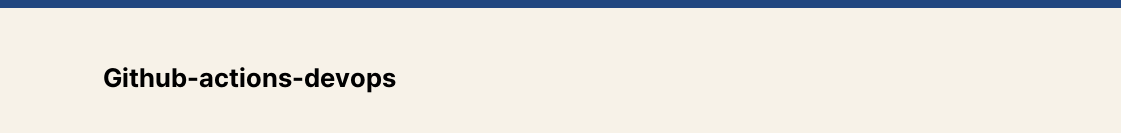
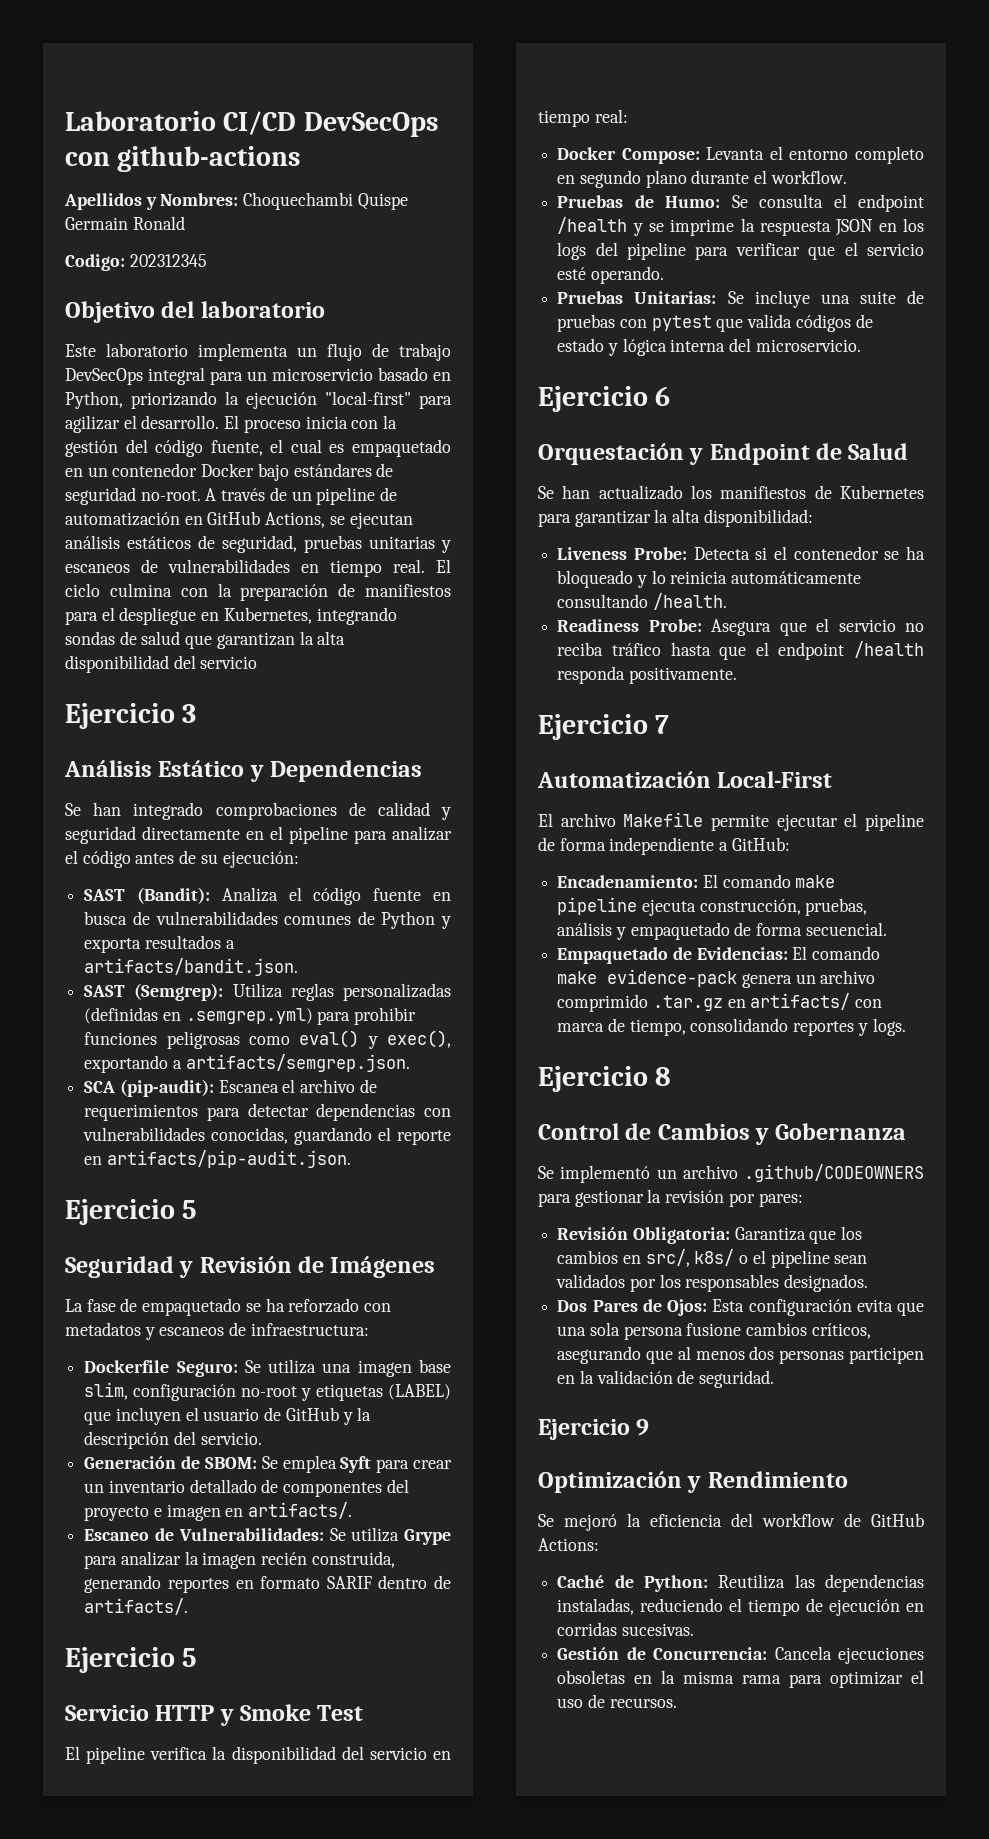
- Github-actions-devops
+ Laboratorio CI/CD DevSecOps con github-actions
+ Apellidos y Nombres: Choquechambi Quispe Germain Ronald
+ Codigo: 202312345
+ Objetivo del laboratorio
+ Este laboratorio implementa un flujo de trabajo DevSecOps integral para un microservicio basado en Python, priorizando la ejecución "local-first" para agilizar el desarrollo. El proceso inicia con la gestión del código fuente, el cual es empaquetado en un contenedor Docker bajo estándares de seguridad no-root. A través de un pipeline de automatización en GitHub Actions, se ejecutan análisis estáticos de seguridad, pruebas unitarias y escaneos de vulnerabilidades en tiempo real. El ciclo culmina con la preparación de manifiestos para el despliegue en Kubernetes, integrando sondas de salud que garantizan la alta disponibilidad del servicio
+ Ejercicio 3
+ Análisis Estático y Dependencias
+ Se han integrado comprobaciones de calidad y seguridad directamente en el pipeline para analizar el código antes de su ejecución:
+ SAST (Bandit): Analiza el código fuente en busca de vulnerabilidades comunes de Python y exporta resultados a artifacts/bandit.json.
+ SAST (Semgrep): Utiliza reglas personalizadas (definidas en .semgrep.yml) para prohibir funciones peligrosas como eval() y exec(), exportando a artifacts/semgrep.json.
+ SCA (pip-audit): Escanea el archivo de requerimientos para detectar dependencias con vulnerabilidades conocidas, guardando el reporte en artifacts/pip-audit.json.
+ Ejercicio 5
+ Seguridad y Revisión de Imágenes
+ La fase de empaquetado se ha reforzado con metadatos y escaneos de infraestructura:
+ Dockerfile Seguro: Se utiliza una imagen base slim, configuración no-root y etiquetas (LABEL) que incluyen el usuario de GitHub y la descripción del servicio.
+ Generación de SBOM: Se emplea Syft para crear un inventario detallado de componentes del proyecto e imagen en artifacts/.
+ Escaneo de Vulnerabilidades: Se utiliza Grype para analizar la imagen recién construida, generando reportes en formato SARIF dentro de artifacts/.
+ Ejercicio 5
+ Servicio HTTP y Smoke Test
+ El pipeline verifica la disponibilidad del servicio en tiempo real:
+ Docker Compose: Levanta el entorno completo en segundo plano durante el workflow.
+ Pruebas de Humo: Se consulta el endpoint /health y se imprime la respuesta JSON en los logs del pipeline para verificar que el servicio esté operando.
+ Pruebas Unitarias: Se incluye una suite de pruebas con pytest que valida códigos de estado y lógica interna del microservicio.
+ Ejercicio 6
+ Orquestación y Endpoint de Salud
+ Se han actualizado los manifiestos de Kubernetes para garantizar la alta disponibilidad:
+ Liveness Probe: Detecta si el contenedor se ha bloqueado y lo reinicia automáticamente consultando /health.
+ Readiness Probe: Asegura que el servicio no reciba tráfico hasta que el endpoint /health responda positivamente.
+ Ejercicio 7
+ Automatización Local-First
+ El archivo Makefile permite ejecutar el pipeline de forma independiente a GitHub:
+ Encadenamiento: El comando make pipeline ejecuta construcción, pruebas, análisis y empaquetado de forma secuencial.
+ Empaquetado de Evidencias: El comando make evidence-pack genera un archivo comprimido .tar.gz en artifacts/ con marca de tiempo, consolidando reportes y logs.
+ Ejercicio 8
+ Control de Cambios y Gobernanza
+ Se implementó un archivo .github/CODEOWNERS para gestionar la revisión por pares:
+ Revisión Obligatoria: Garantiza que los cambios en src/, k8s/ o el pipeline sean validados por los responsables designados.
+ Dos Pares de Ojos: Esta configuración evita que una sola persona fusione cambios críticos, asegurando que al menos dos personas participen en la validación de seguridad.
+ Ejercicio 9
+ Optimización y Rendimiento
+ Se mejoró la eficiencia del workflow de GitHub Actions:
+ Caché de Python: Reutiliza las dependencias instaladas, reduciendo el tiempo de ejecución en corridas sucesivas.
+ Gestión de Concurrencia: Cancela ejecuciones obsoletas en la misma rama para optimizar el uso de recursos.

